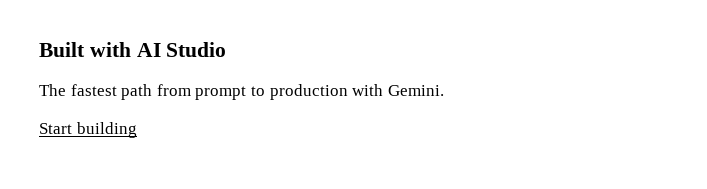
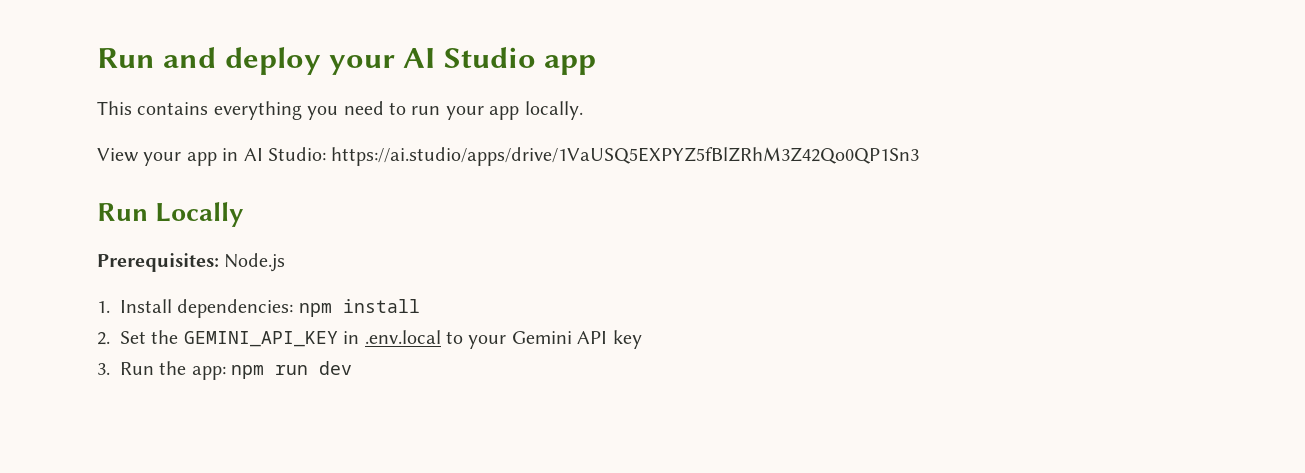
- Built with AI Studio
- The fastest path from prompt to production with Gemini.
- Start building
+ Run and deploy your AI Studio app
+ This contains everything you need to run your app locally.
+ View your app in AI Studio: https://ai.studio/apps/drive/1VaUSQ5EXPYZ5fBlZRhM3Z42Qo0QP1Sn3
+ Run Locally
+ Prerequisites: Node.js
+ 1. Install dependencies: npm install
+ 2. Set the GEMINI_API_KEY in .env.local to your Gemini API key
+ 3. Run the app: npm run dev

